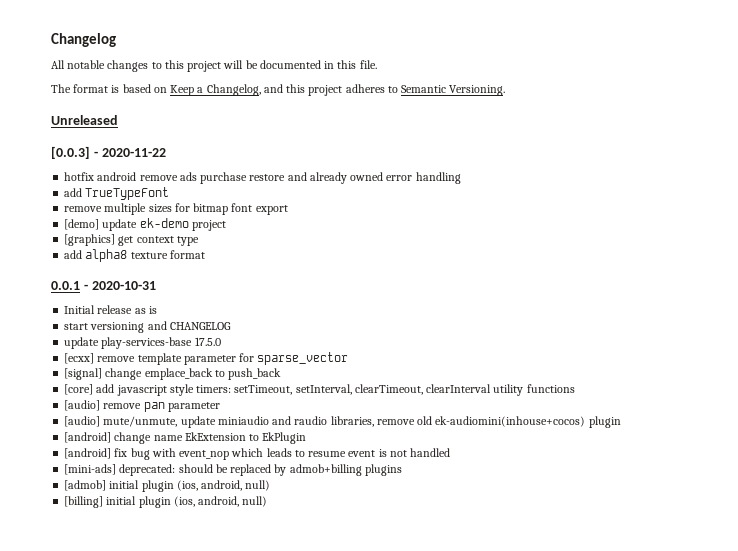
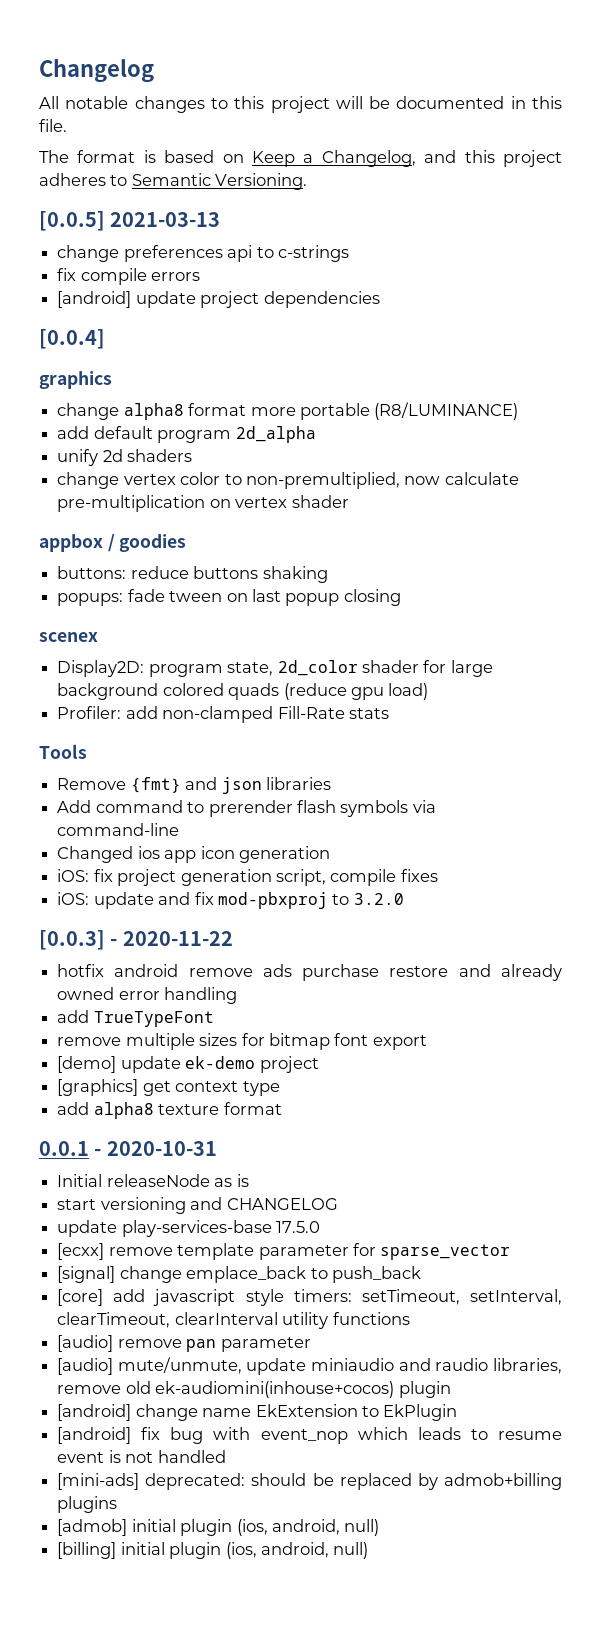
- Unreleased
+ [0.0.5] 2021-03-13
+ change preferences api to c-strings
+ fix compile errors
+ [android] update project dependencies
+ [0.0.4]
+ graphics
+ change alpha8 format more portable (R8/LUMINANCE)
+ add default program 2d_alpha
+ unify 2d shaders
+ change vertex color to non-premultiplied, now calculate pre-multiplication on vertex shader
+ appbox / goodies
+ buttons: reduce buttons shaking
+ popups: fade tween on last popup closing
+ scenex
+ Display2D: program state, 2d_color shader for large background colored quads (reduce gpu load)
+ Profiler: add non-clamped Fill-Rate stats
+ Tools
+ Remove {fmt} and json libraries
+ Add command to prerender flash symbols via command-line
+ Changed ios app icon generation
+ iOS: fix project generation script, compile fixes
+ iOS: update and fix mod-pbxproj to 3.2.0
- Initial release as is
+ Initial releaseNode as is

